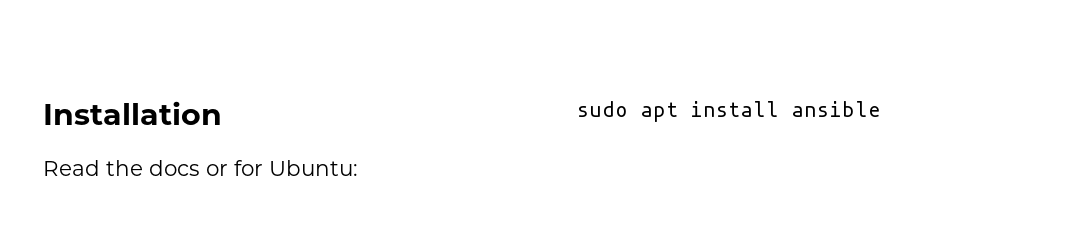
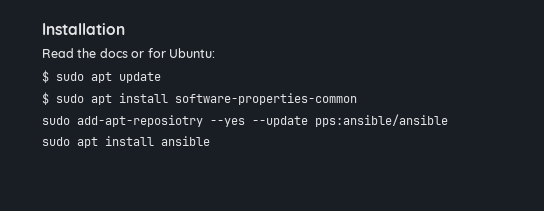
+ $ sudo apt update
+ $ sudo apt install software-properties-common
+ sudo add-apt-reposiotry --yes --update pps:ansible/ansible

